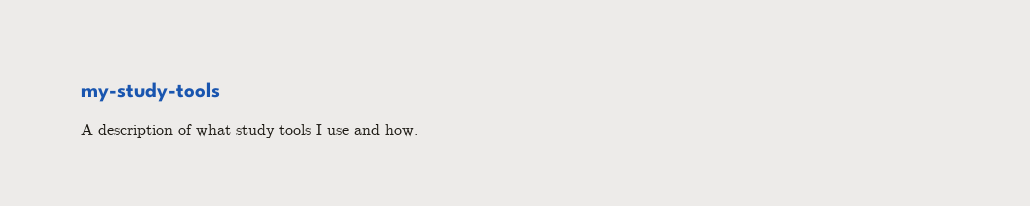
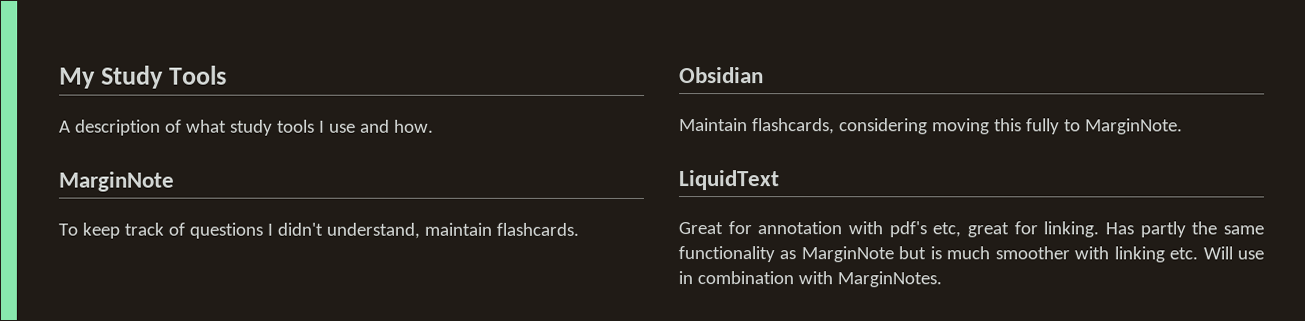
- my-study-tools
+ My Study Tools
  A description of what study tools I use and how.
+ MarginNote
+ To keep track of questions I didn't understand, maintain flashcards.
+ Obsidian
+ Maintain flashcards, considering moving this fully to MarginNote.
+ LiquidText
+ Great for annotation with pdf's etc, great for linking. Has partly the same functionality as MarginNote but is much smoother with linking etc. Will use in combination with MarginNotes.

